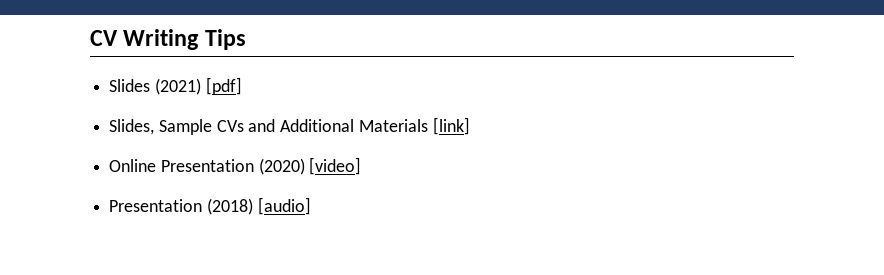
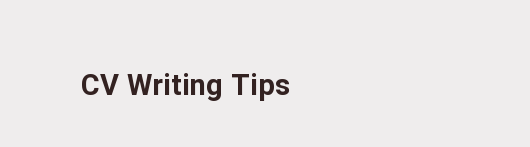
- Slides (2021) [pdf]
- Slides, Sample CVs and Additional Materials [link]
- Online Presentation (2020) [video]
- Presentation (2018) [audio]

